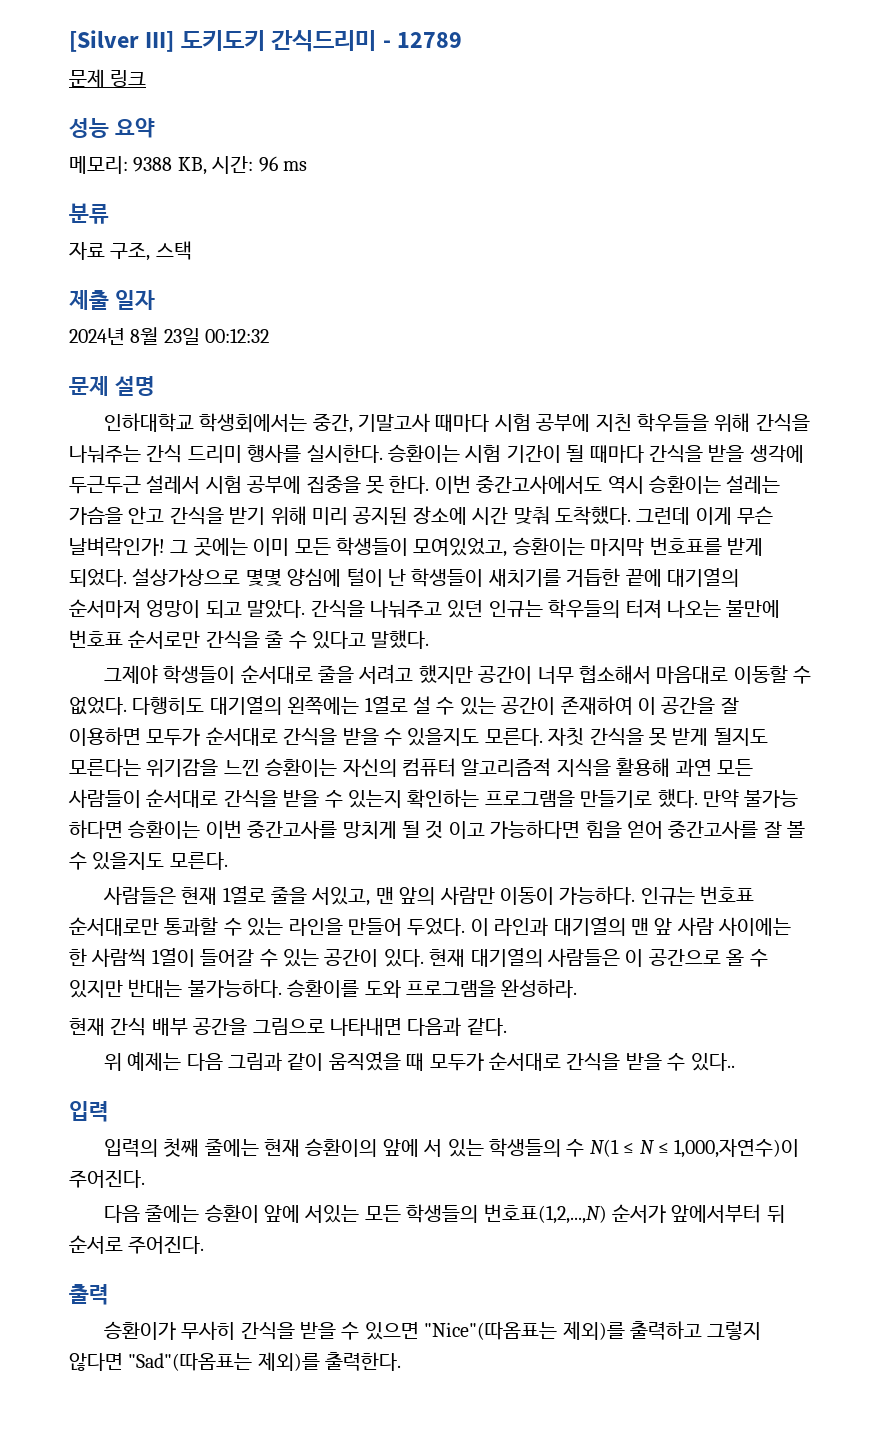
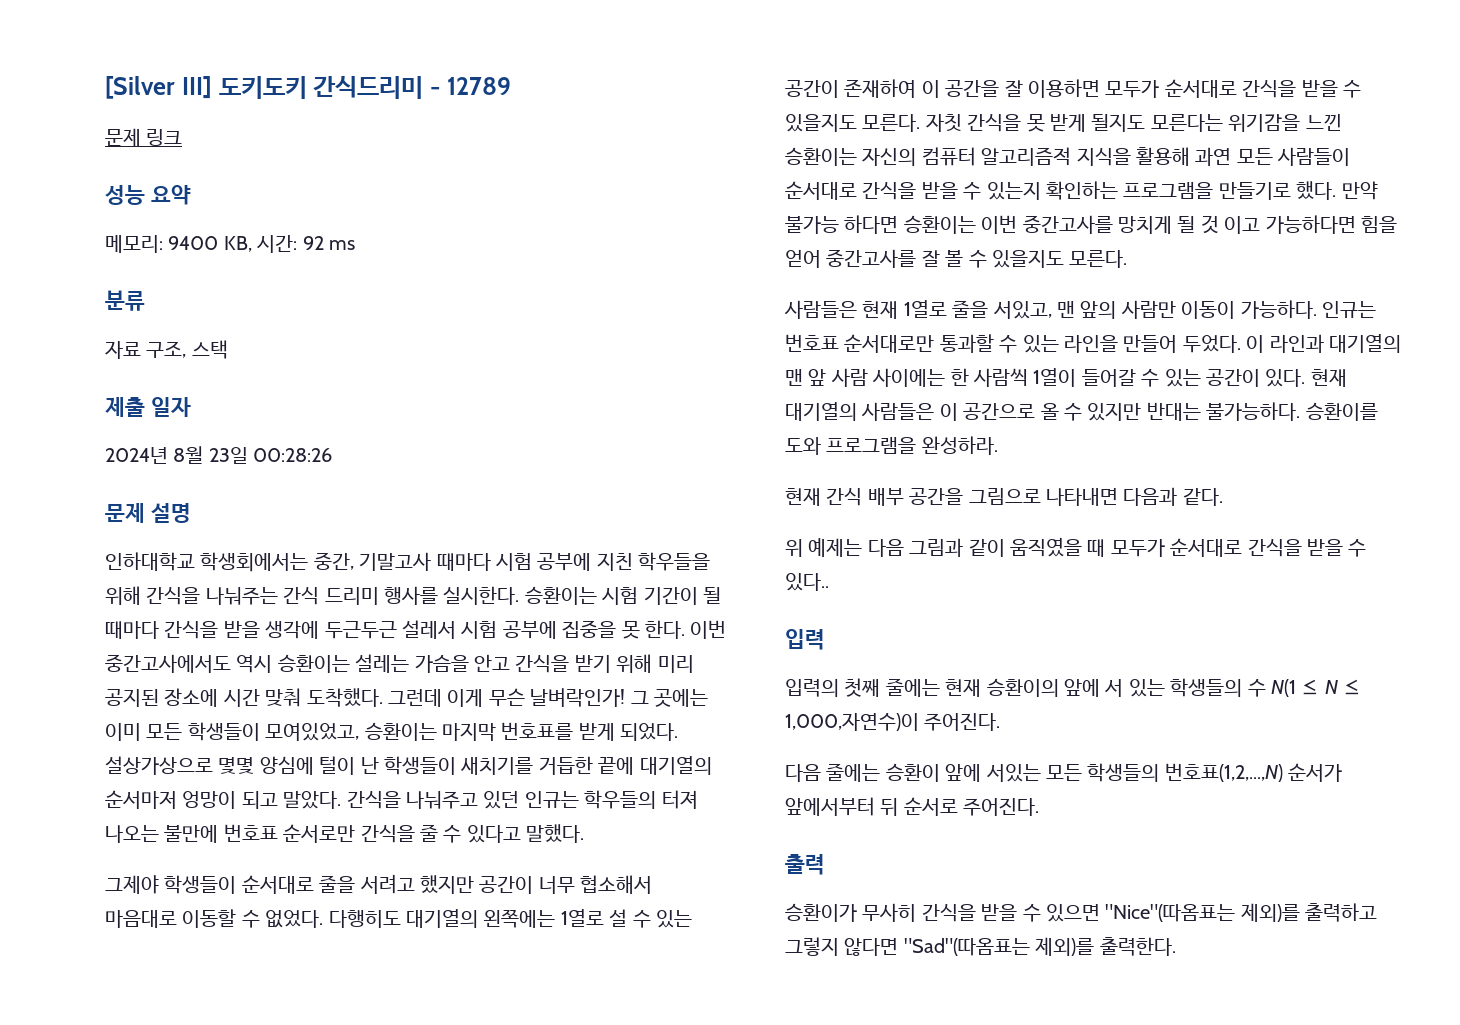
- 메모리: 9388 KB, 시간: 96 ms
+ 메모리: 9400 KB, 시간: 92 ms
- 2024년 8월 23일 00:12:32
+ 2024년 8월 23일 00:28:26

